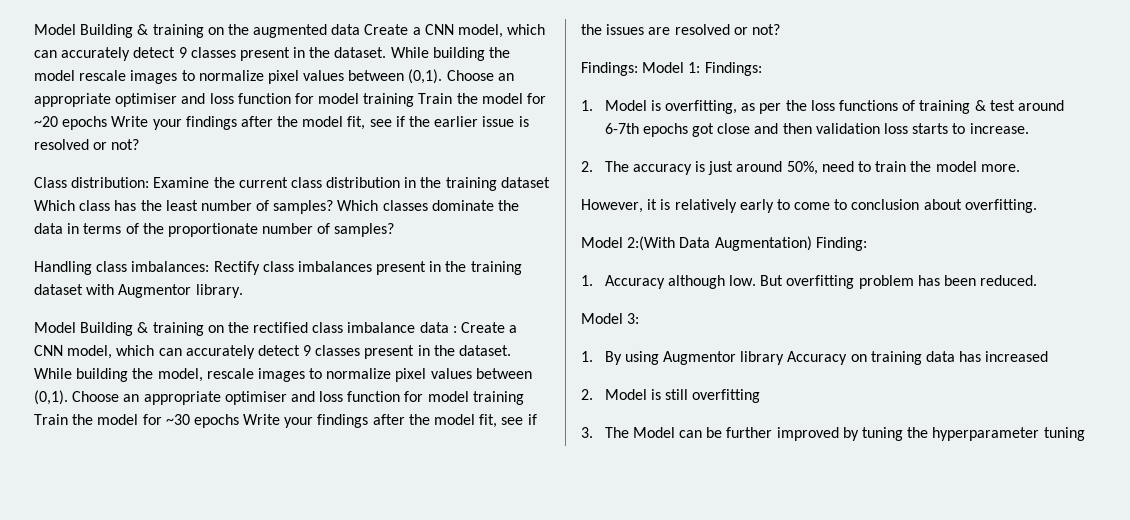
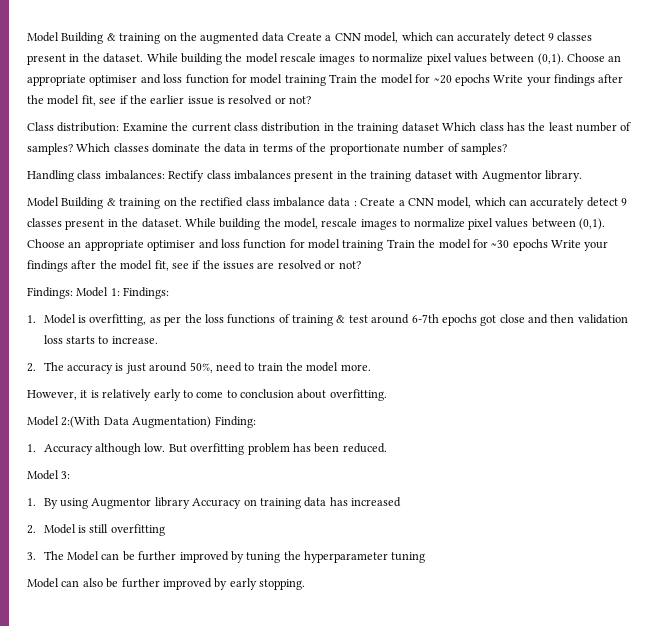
+ Model can also be further improved by early stopping.

